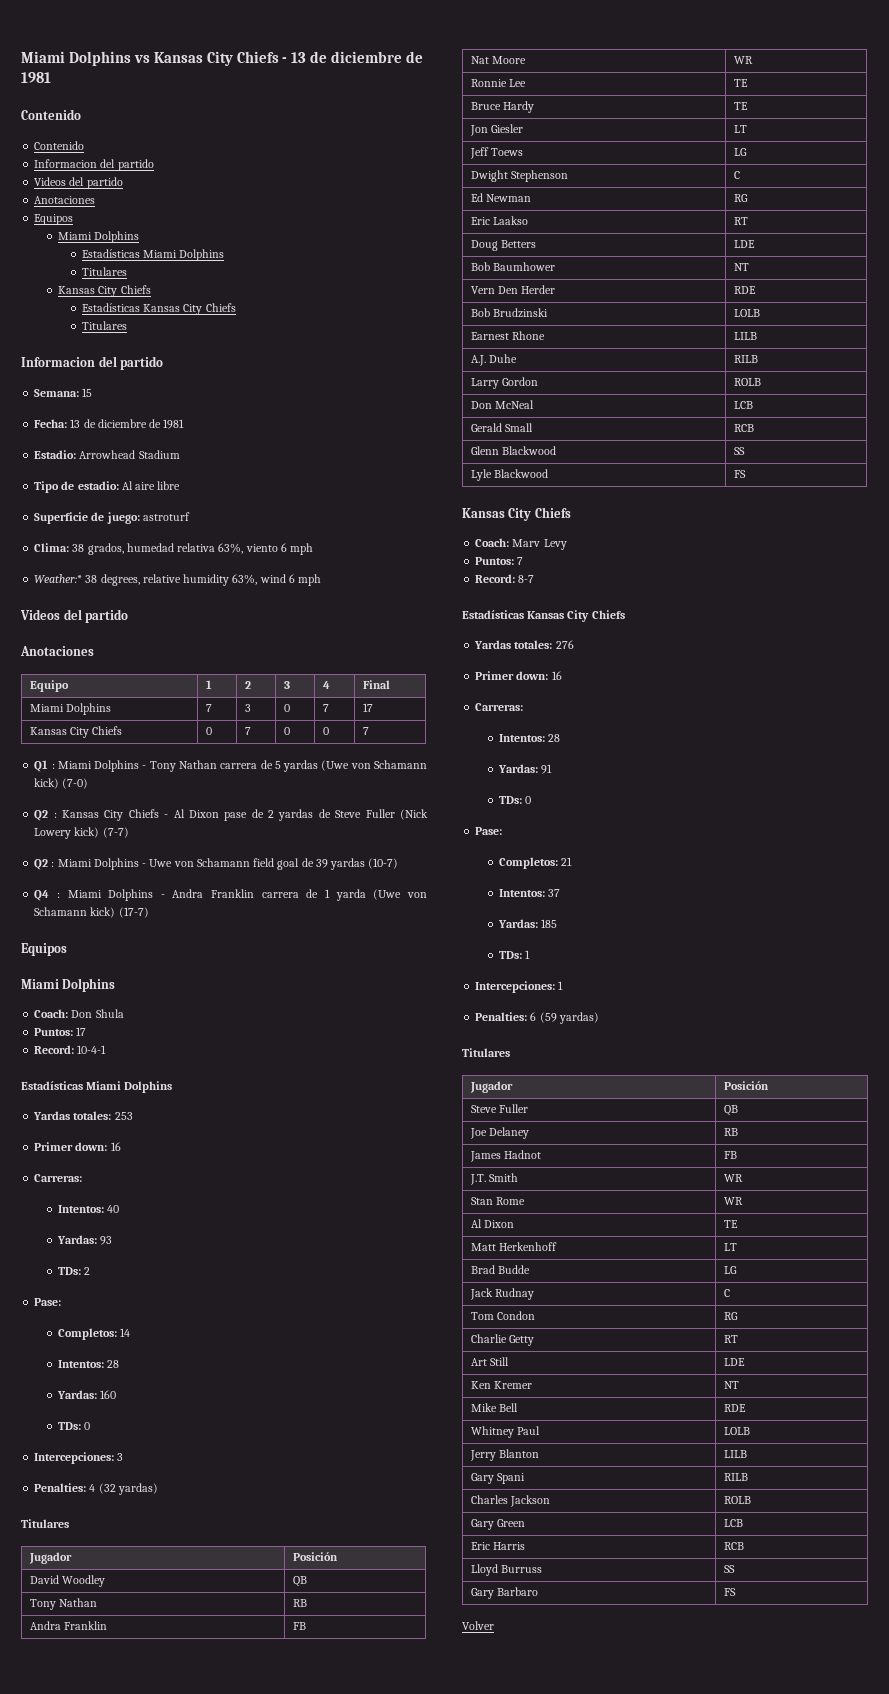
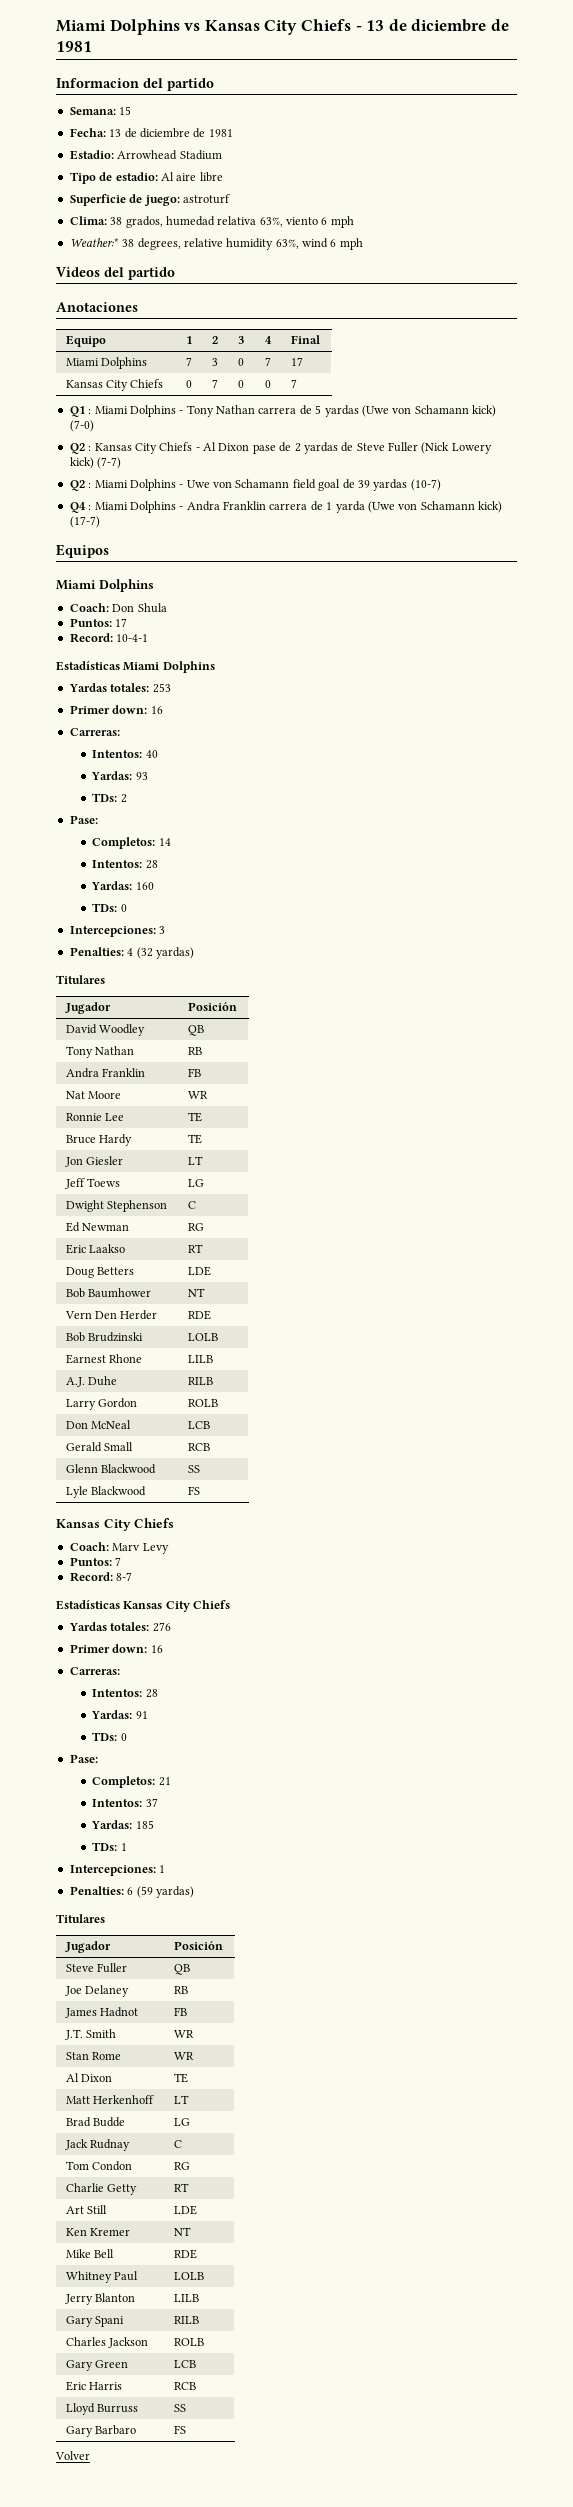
  Miami Dolphins vs Kansas City Chiefs - 13 de diciembre de 1981
- Contenido
- Contenido
- Informacion del partido
- Videos del partido
- Anotaciones
- Equipos
- Miami Dolphins
- Estadísticas Miami Dolphins
- Titulares
- Kansas City Chiefs
- Estadísticas Kansas City Chiefs
- Titulares

